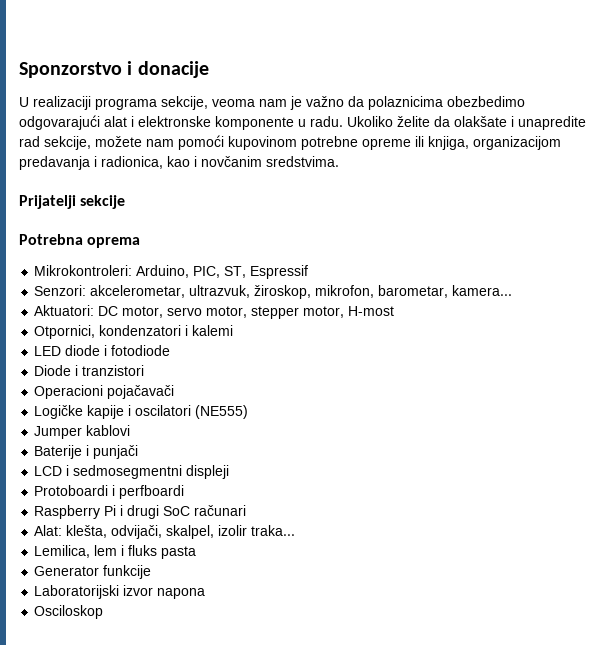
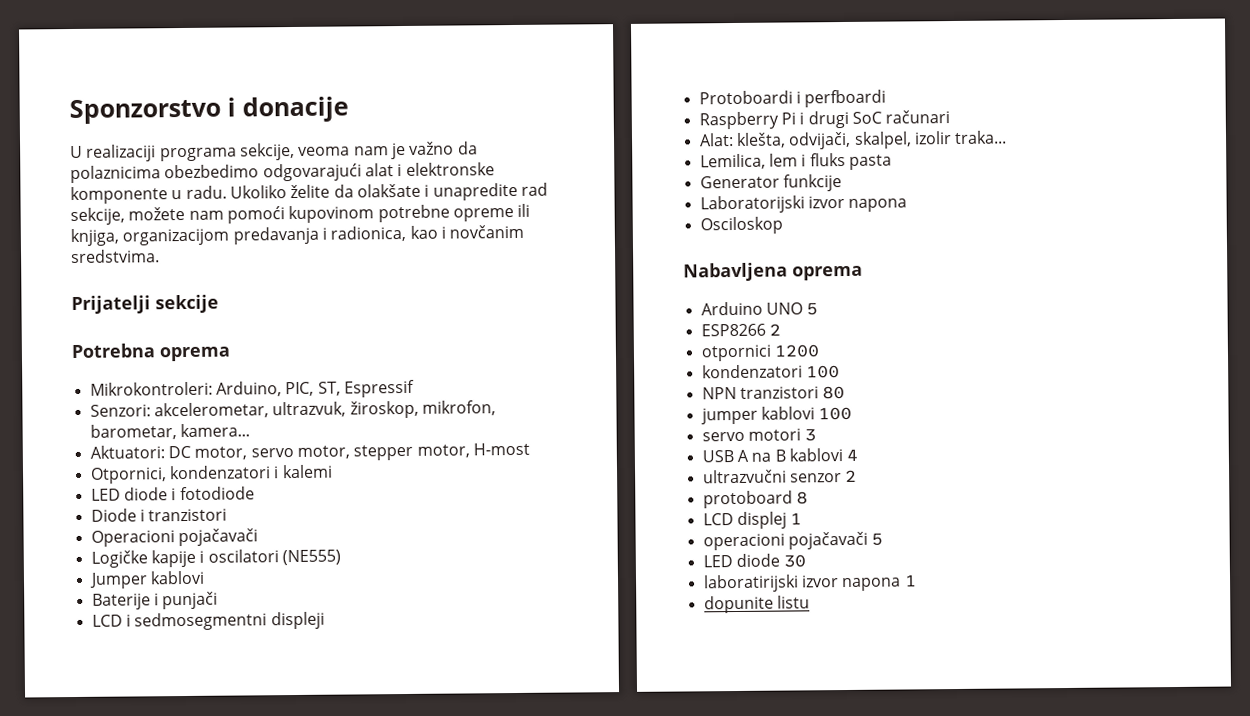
+ Nabavljena oprema
+ Arduino UNO 5
+ ESP8266 2
+ otpornici 1200
+ kondenzatori 100
+ NPN tranzistori 80
+ jumper kablovi 100
+ servo motori 3
+ USB A na B kablovi 4
+ ultrazvučni senzor 2
+ protoboard 8
+ LCD displej 1
+ operacioni pojačavači 5
+ LED diode 30
+ laboratirijski izvor napona 1
+ dopunite listu

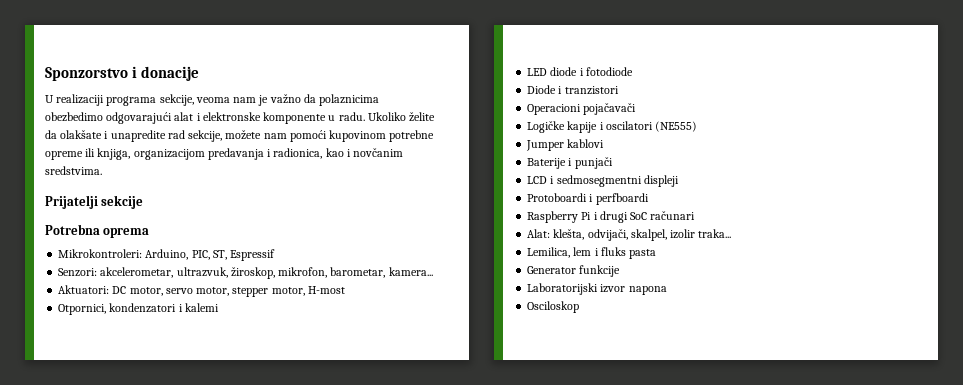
- Nabavljena oprema
- Arduino UNO 5
- ESP8266 2
- otpornici 1200
- kondenzatori 100
- NPN tranzistori 80
- jumper kablovi 100
- servo motori 3
- USB A na B kablovi 4
- ultrazvučni senzor 2
- protoboard 8
- LCD displej 1
- operacioni pojačavači 5
- LED diode 30
- laboratirijski izvor napona 1
- dopunite listu

